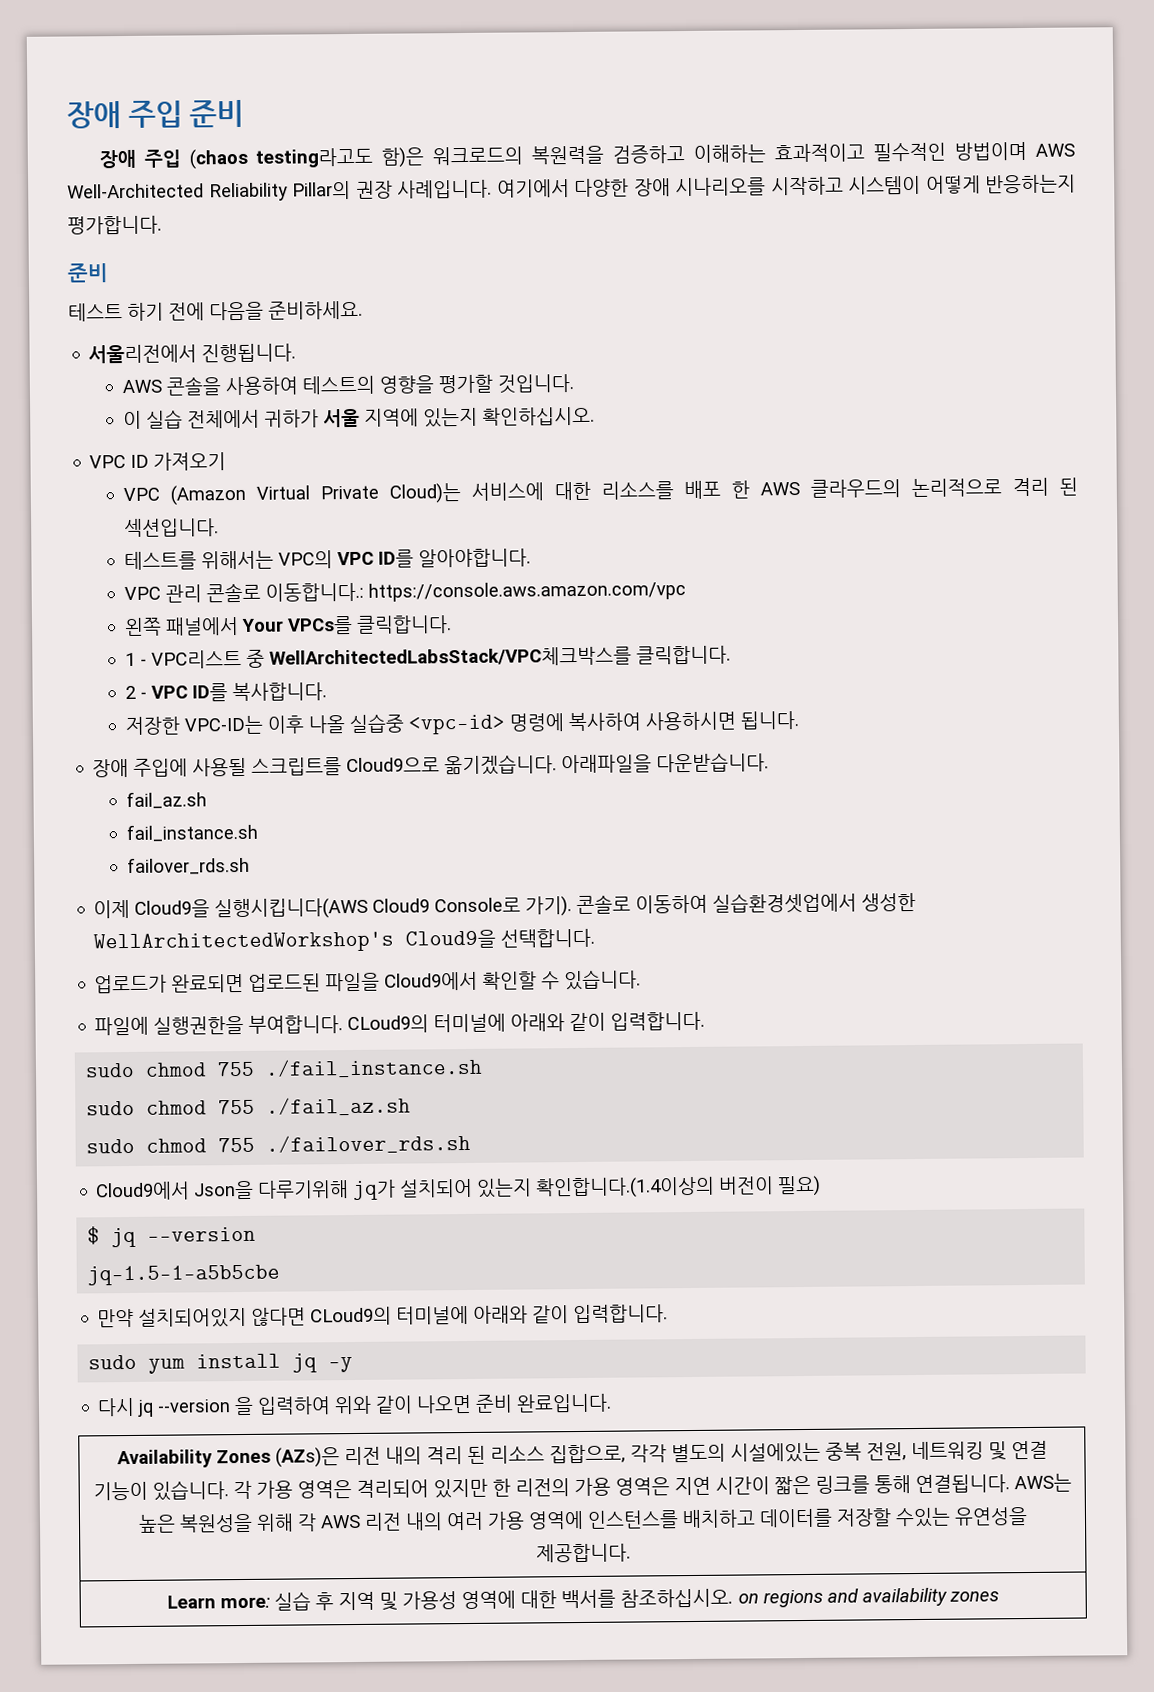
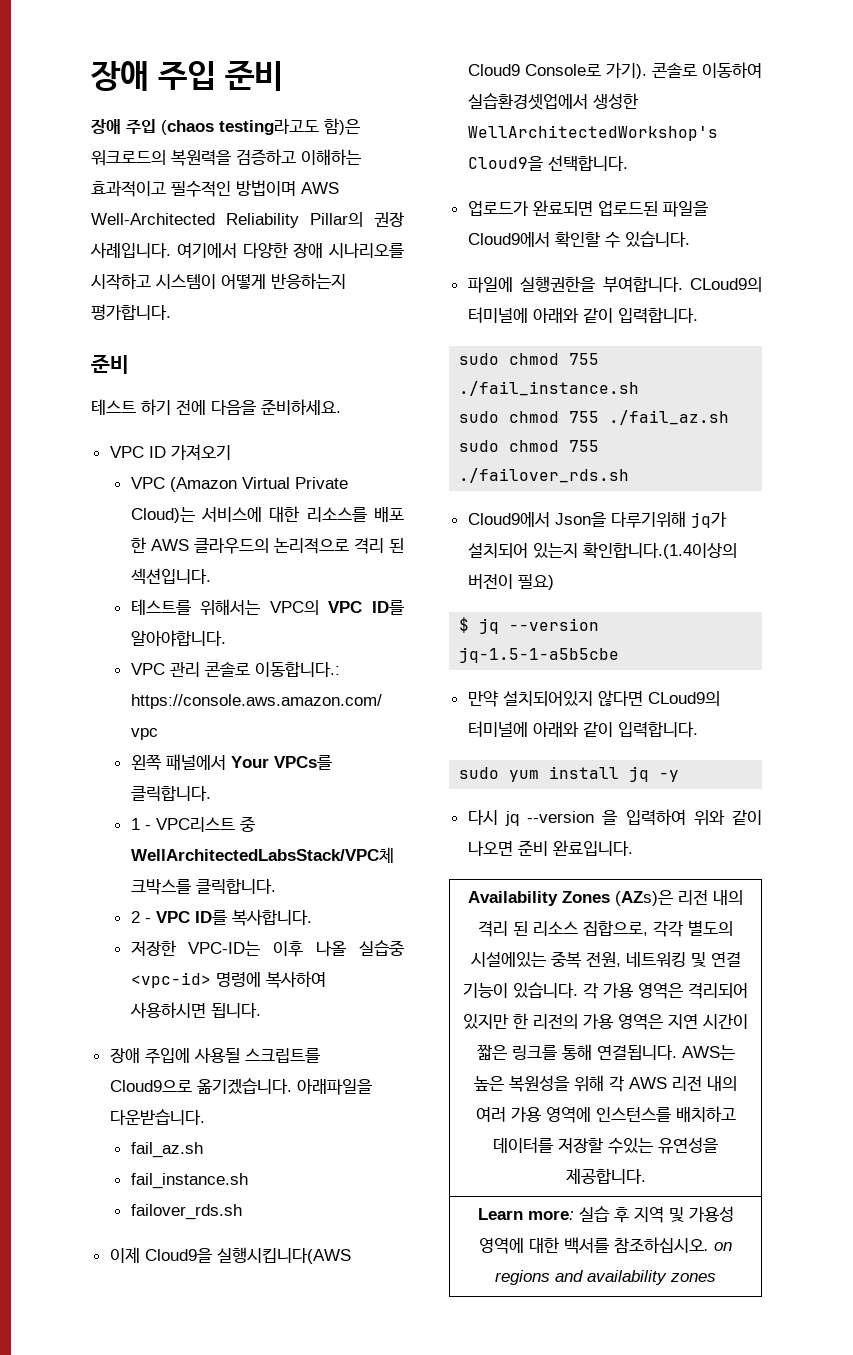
- 서울리전에서 진행됩니다.
- AWS 콘솔을 사용하여 테스트의 영향을 평가할 것입니다.
- 이 실습 전체에서 귀하가 서울 지역에 있는지 확인하십시오.

